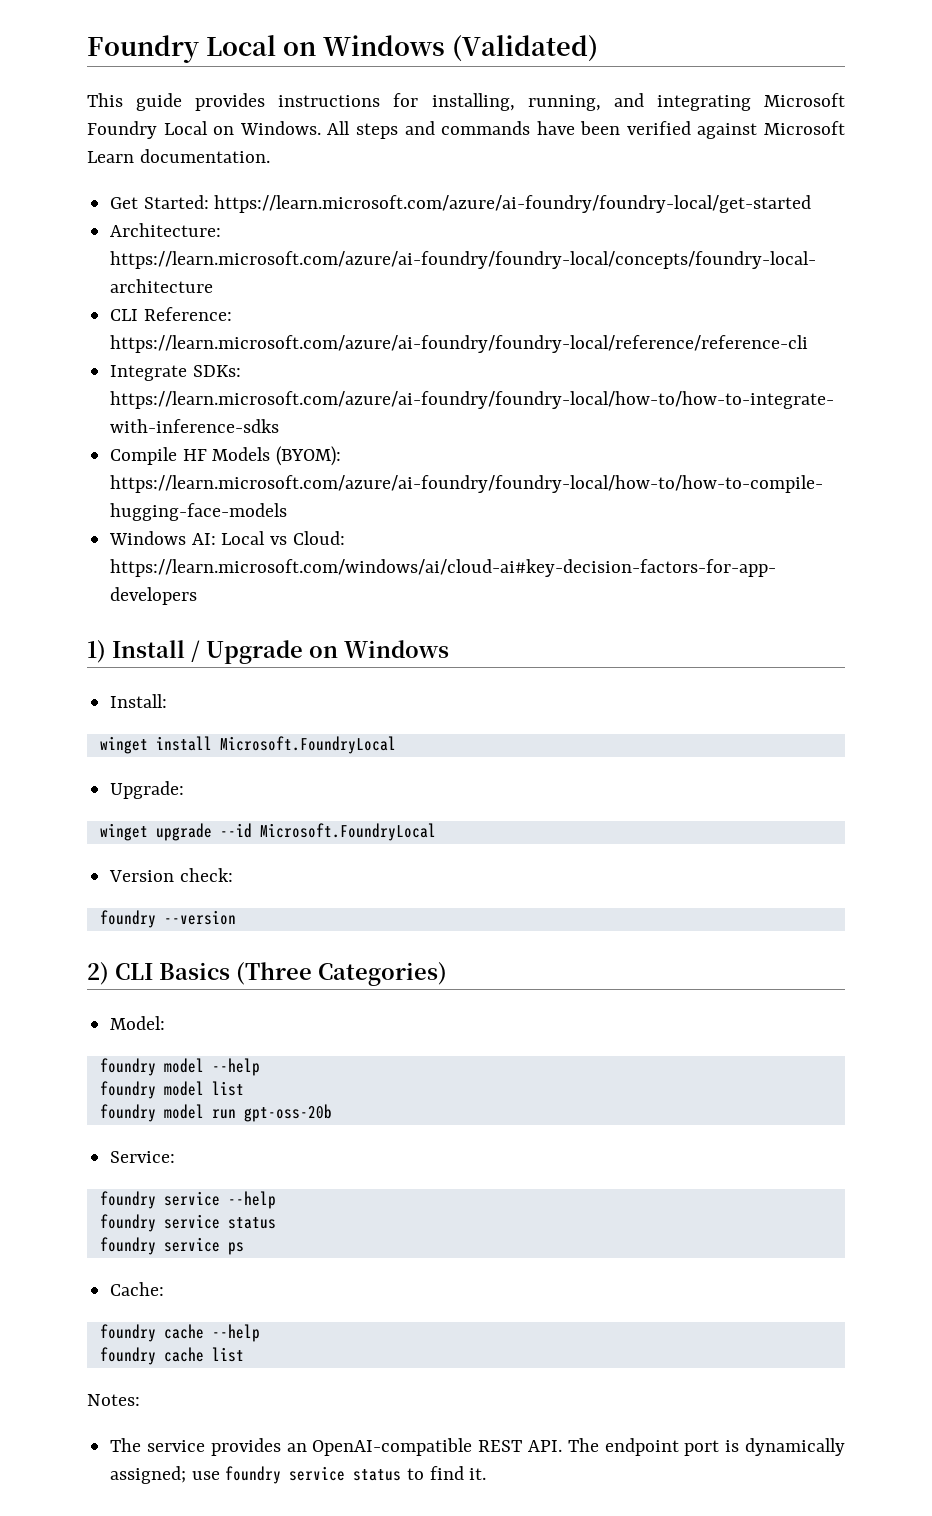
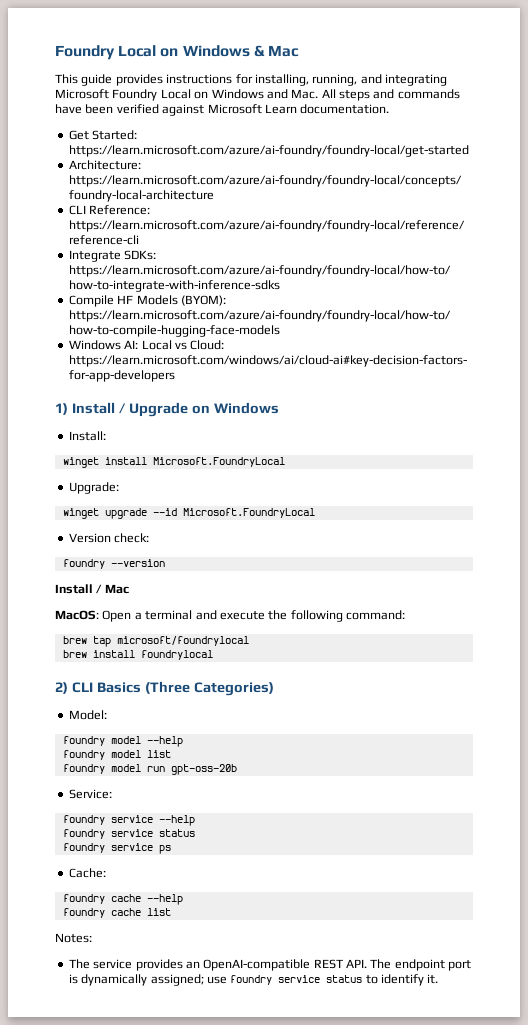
- Foundry Local on Windows (Validated)
+ Foundry Local on Windows & Mac
- This guide provides instructions for installing, running, and integrating Microsoft Foundry Local on Windows. All steps and commands have been verified against Microsoft Learn documentation.
+ This guide provides instructions for installing, running, and integrating Microsoft Foundry Local on Windows and Mac. All steps and commands have been verified against Microsoft Learn documentation.
+ Install / Mac
+ MacOS: Open a terminal and execute the following command:
+ brew tap microsoft/foundrylocal
+ brew install foundrylocal
- The service provides an OpenAI-compatible REST API. The endpoint port is dynamically assigned; use foundry service status to find it.
+ The service provides an OpenAI-compatible REST API. The endpoint port is dynamically assigned; use foundry service status to identify it.

